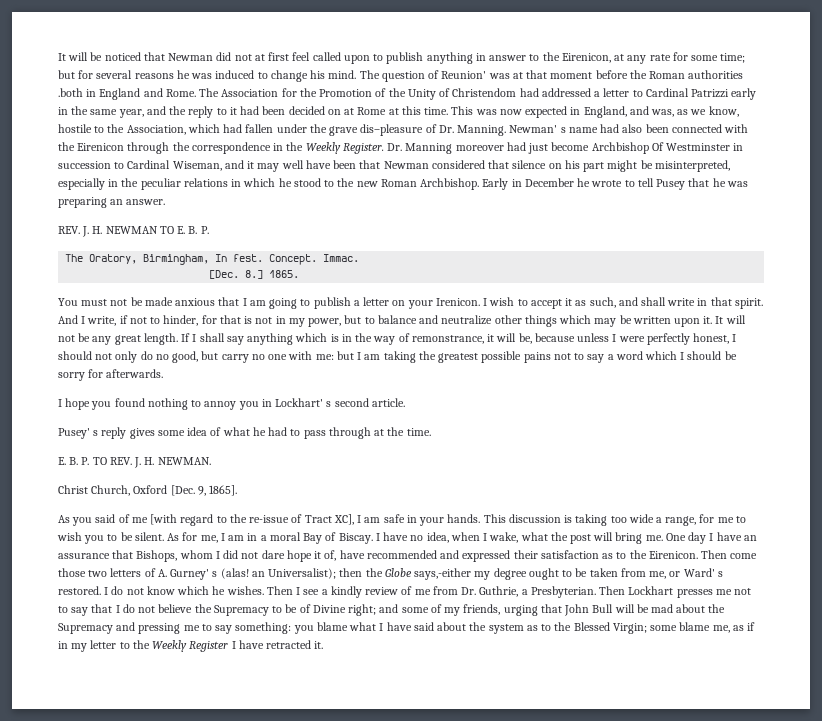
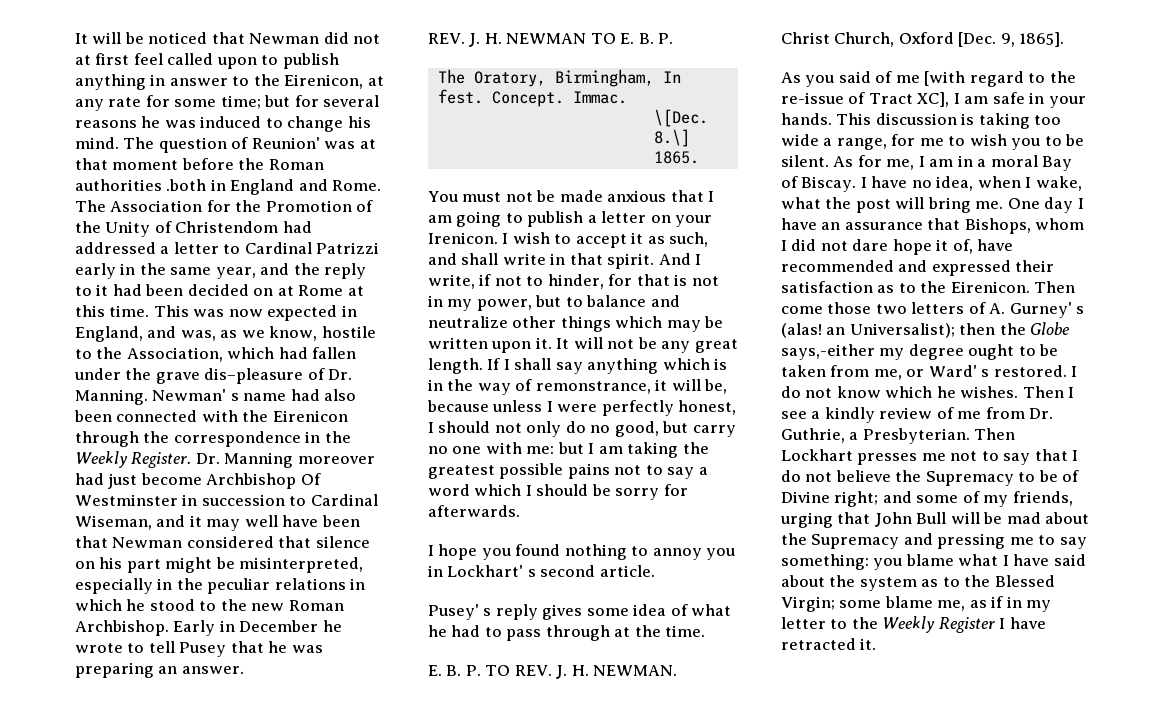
- [Dec. 8.] 1865.
+ \[Dec. 8.\] 1865.

